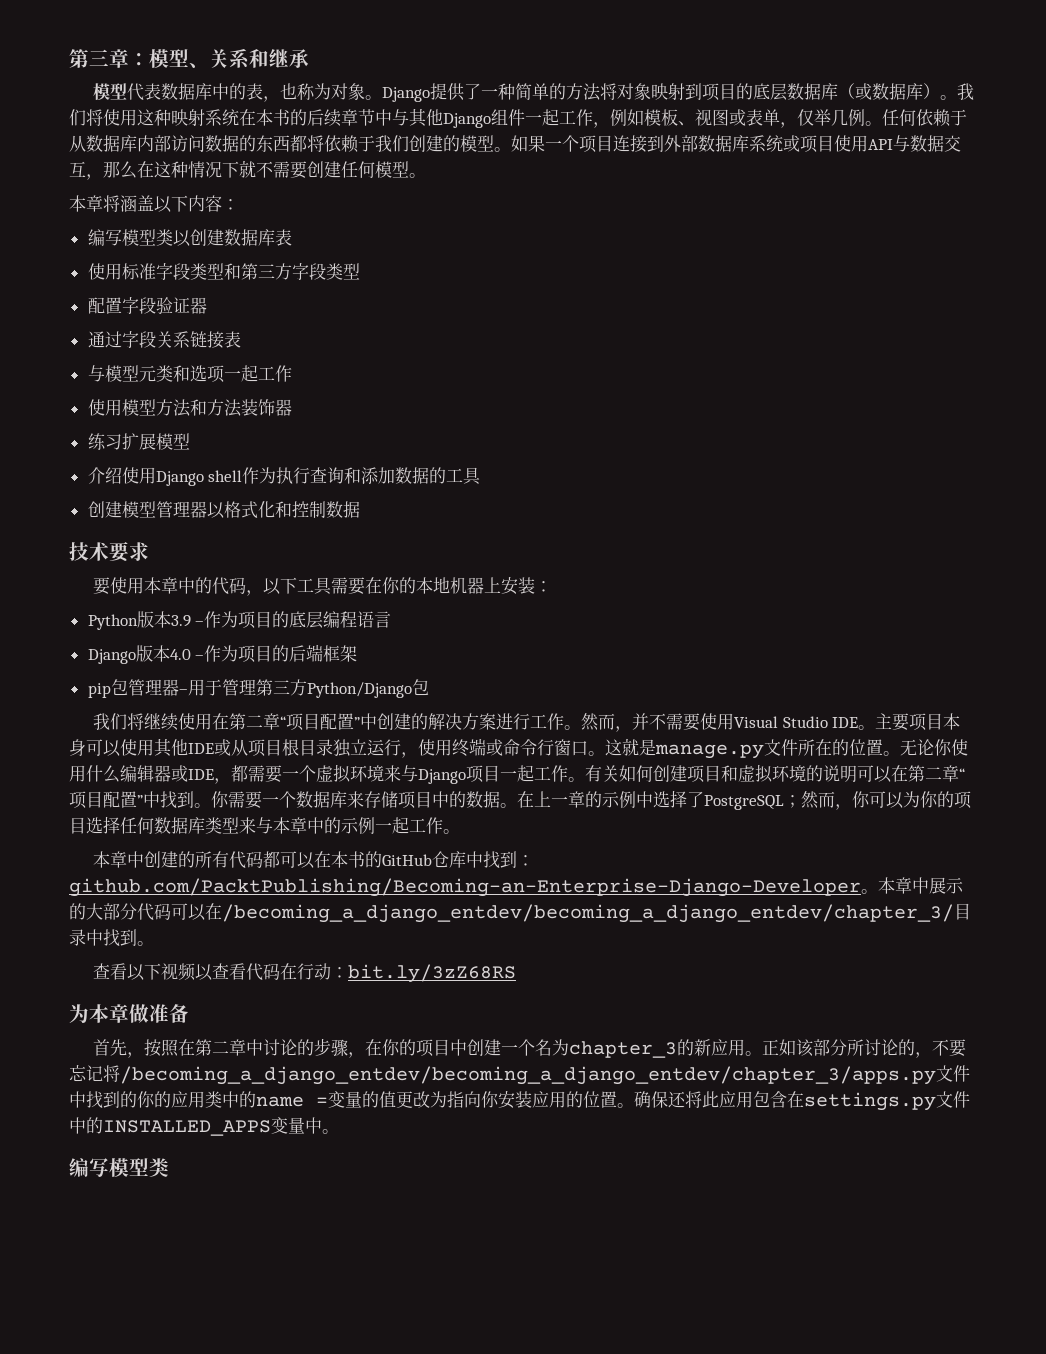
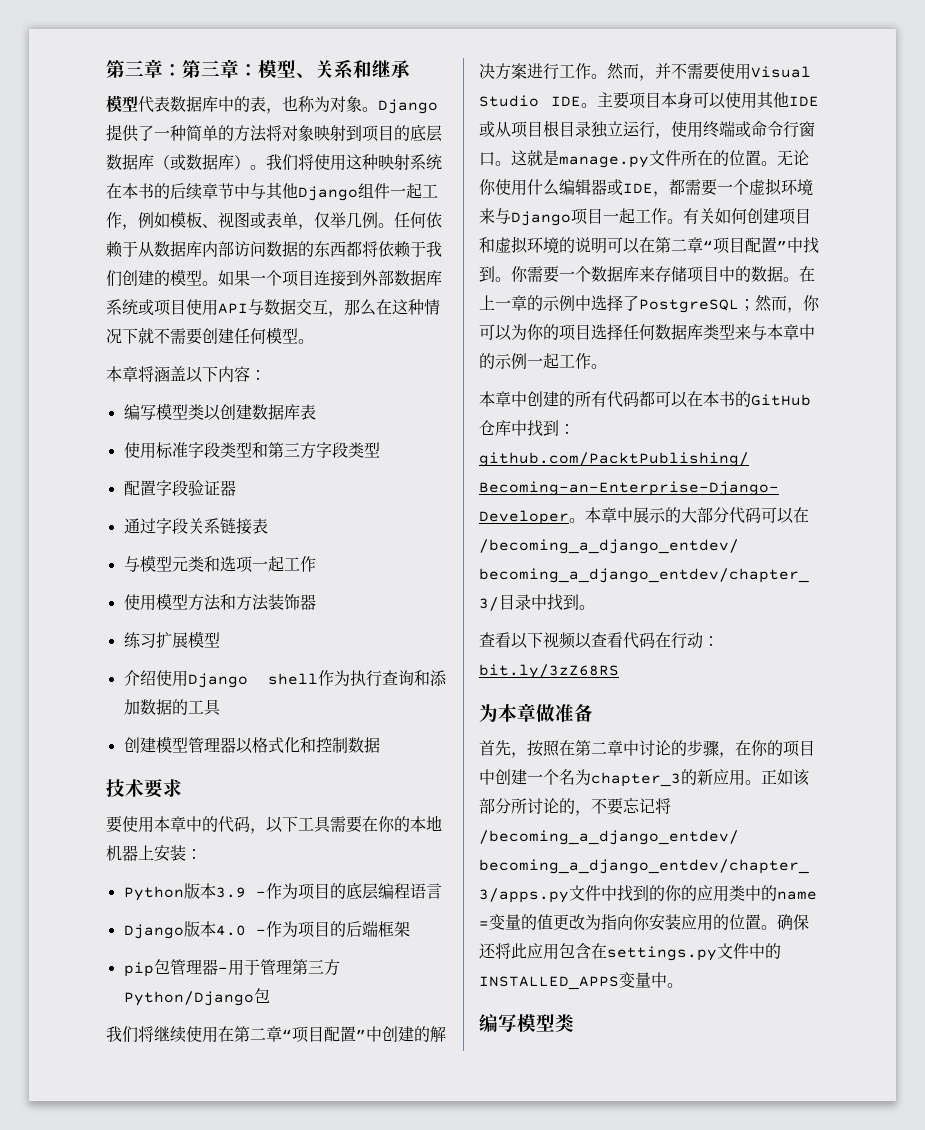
- 第三章：模型、关系和继承
+ 第三章：第三章：模型、关系和继承

